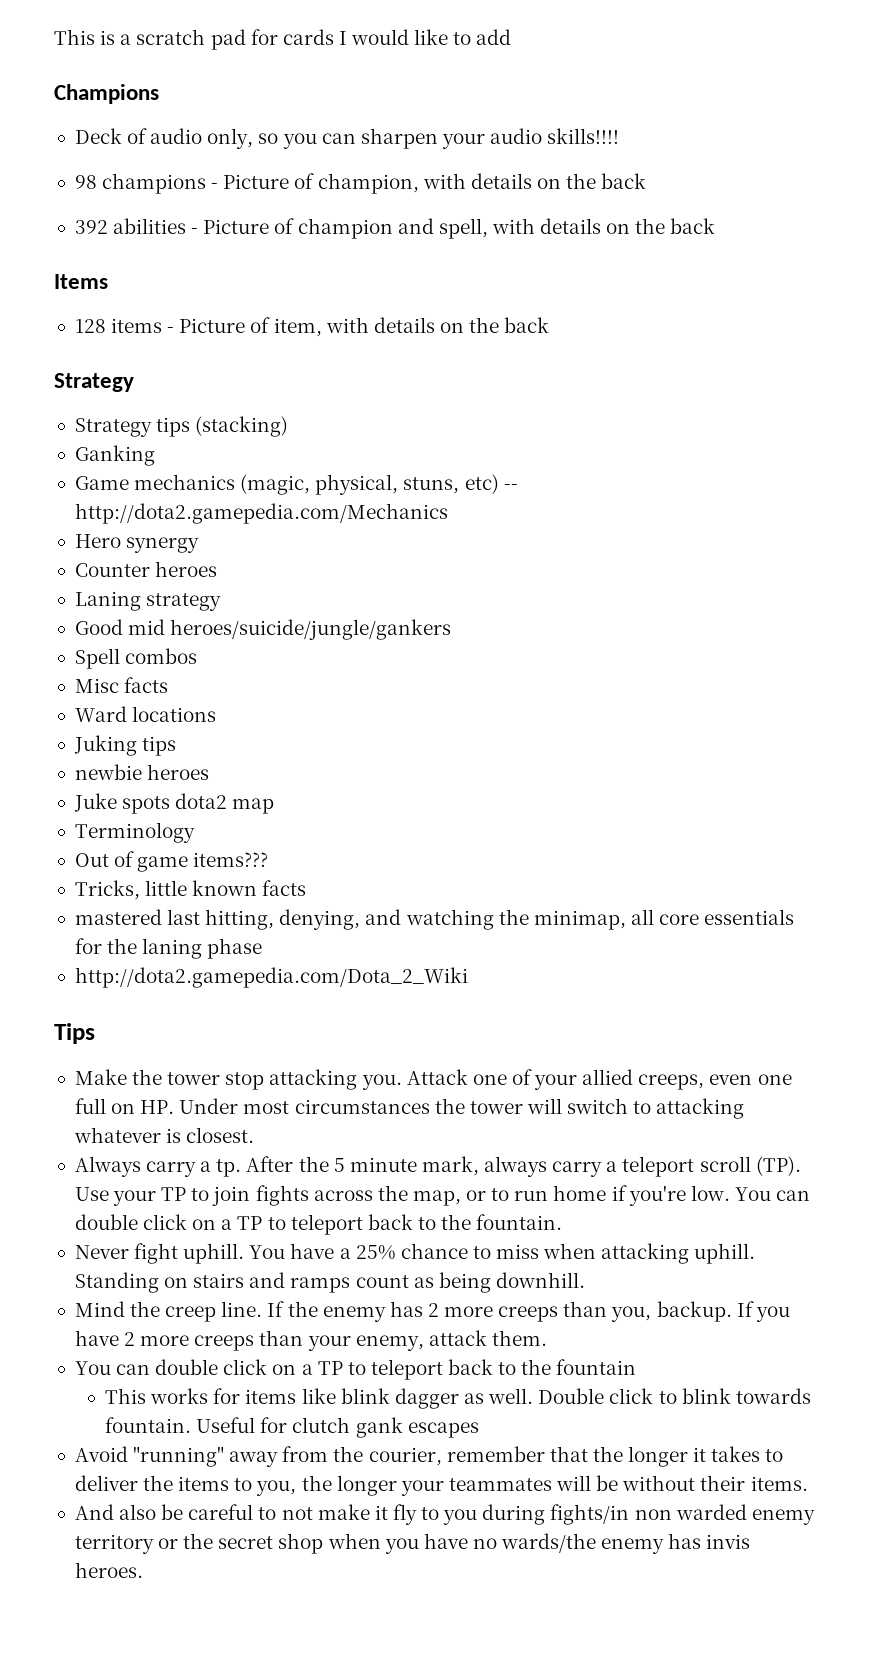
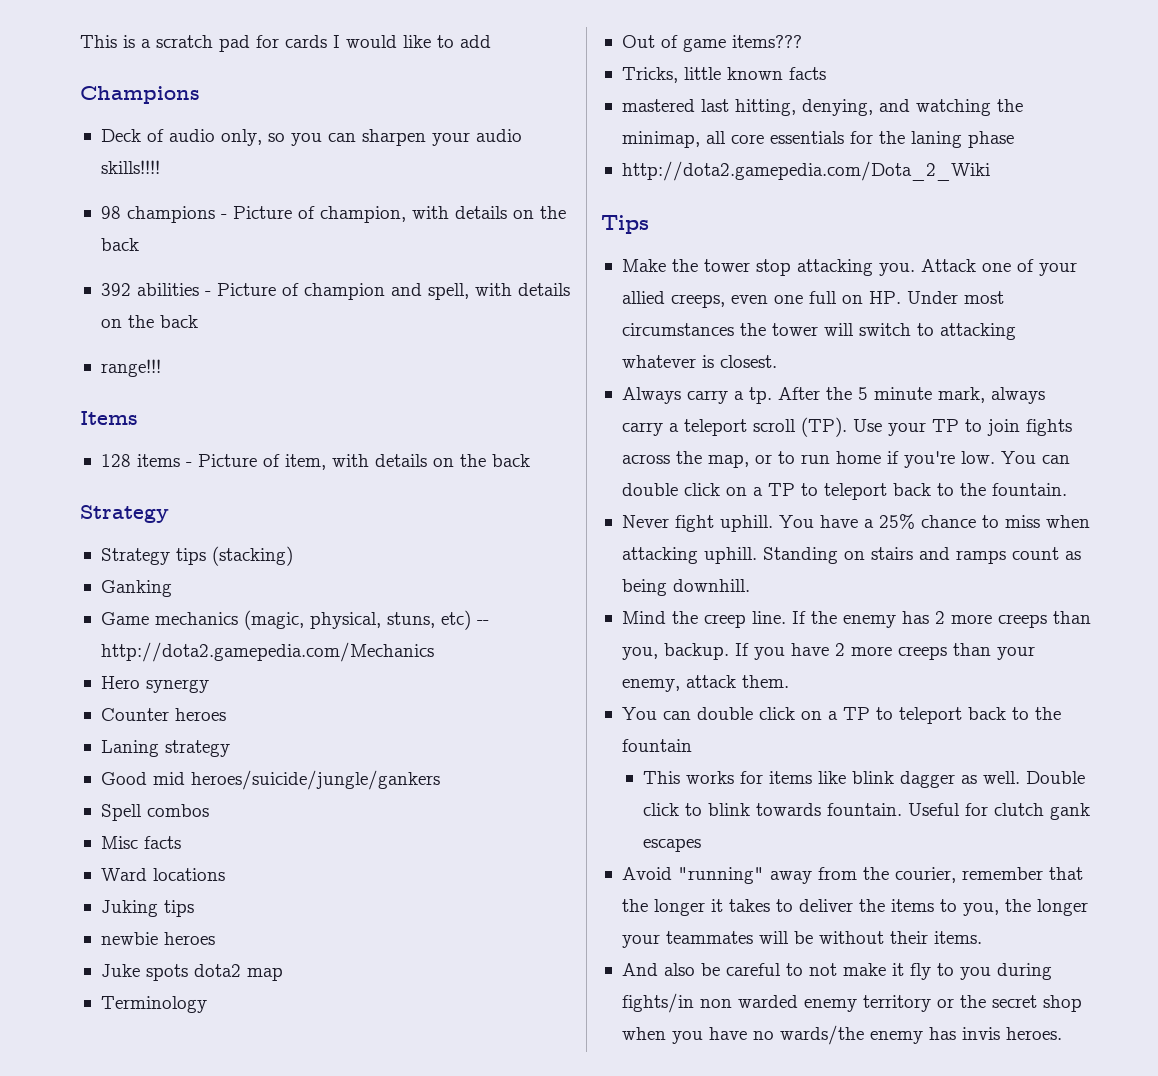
+ range!!!

